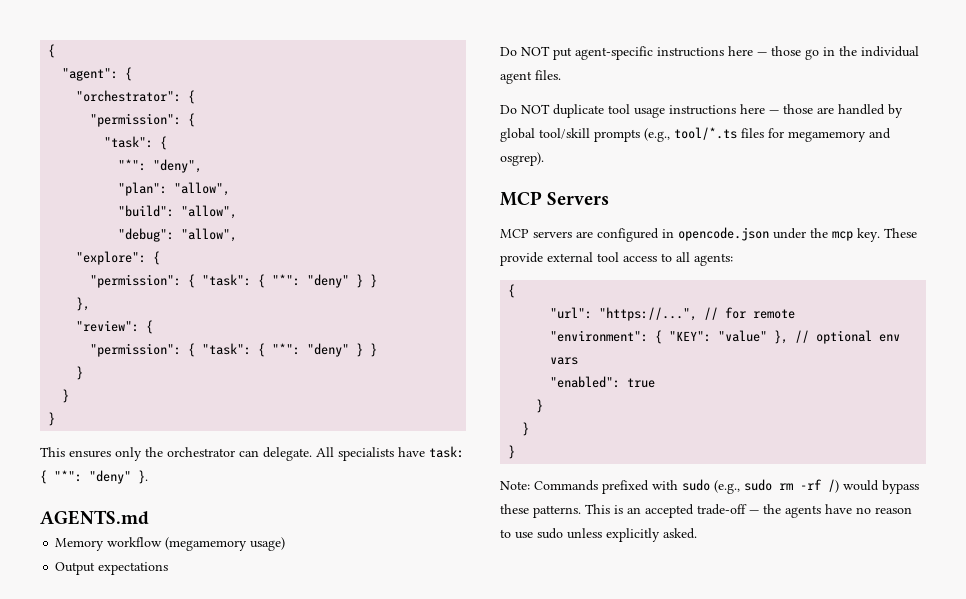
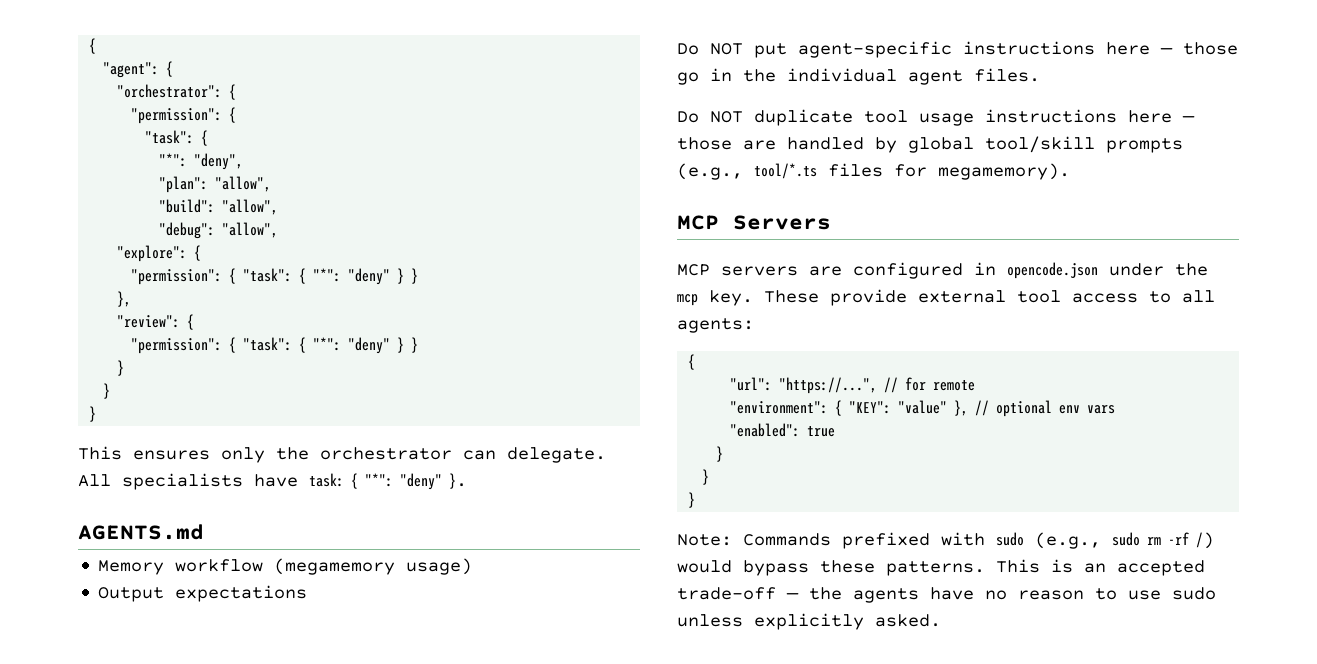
- Do NOT duplicate tool usage instructions here — those are handled by global tool/skill prompts (e.g., tool/*.ts files for megamemory and osgrep).
+ Do NOT duplicate tool usage instructions here — those are handled by global tool/skill prompts (e.g., tool/*.ts files for megamemory).

